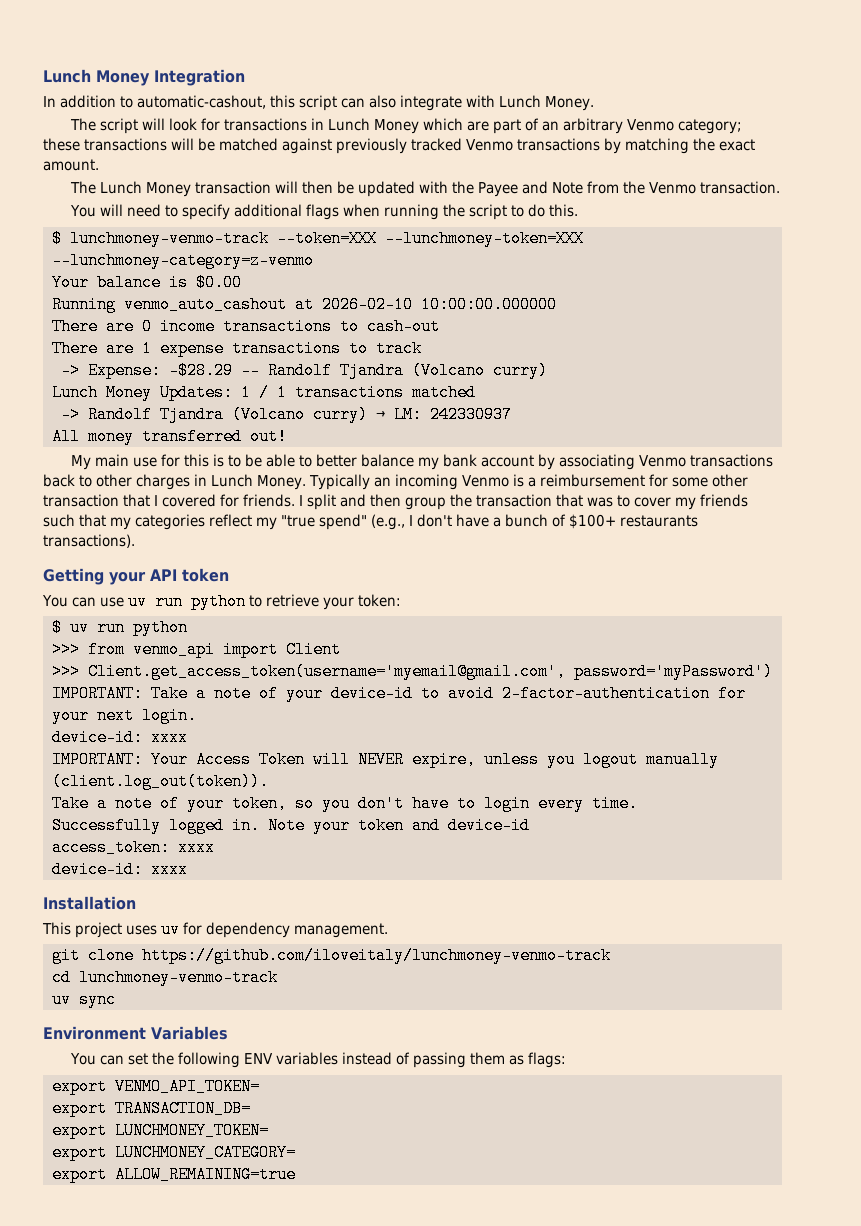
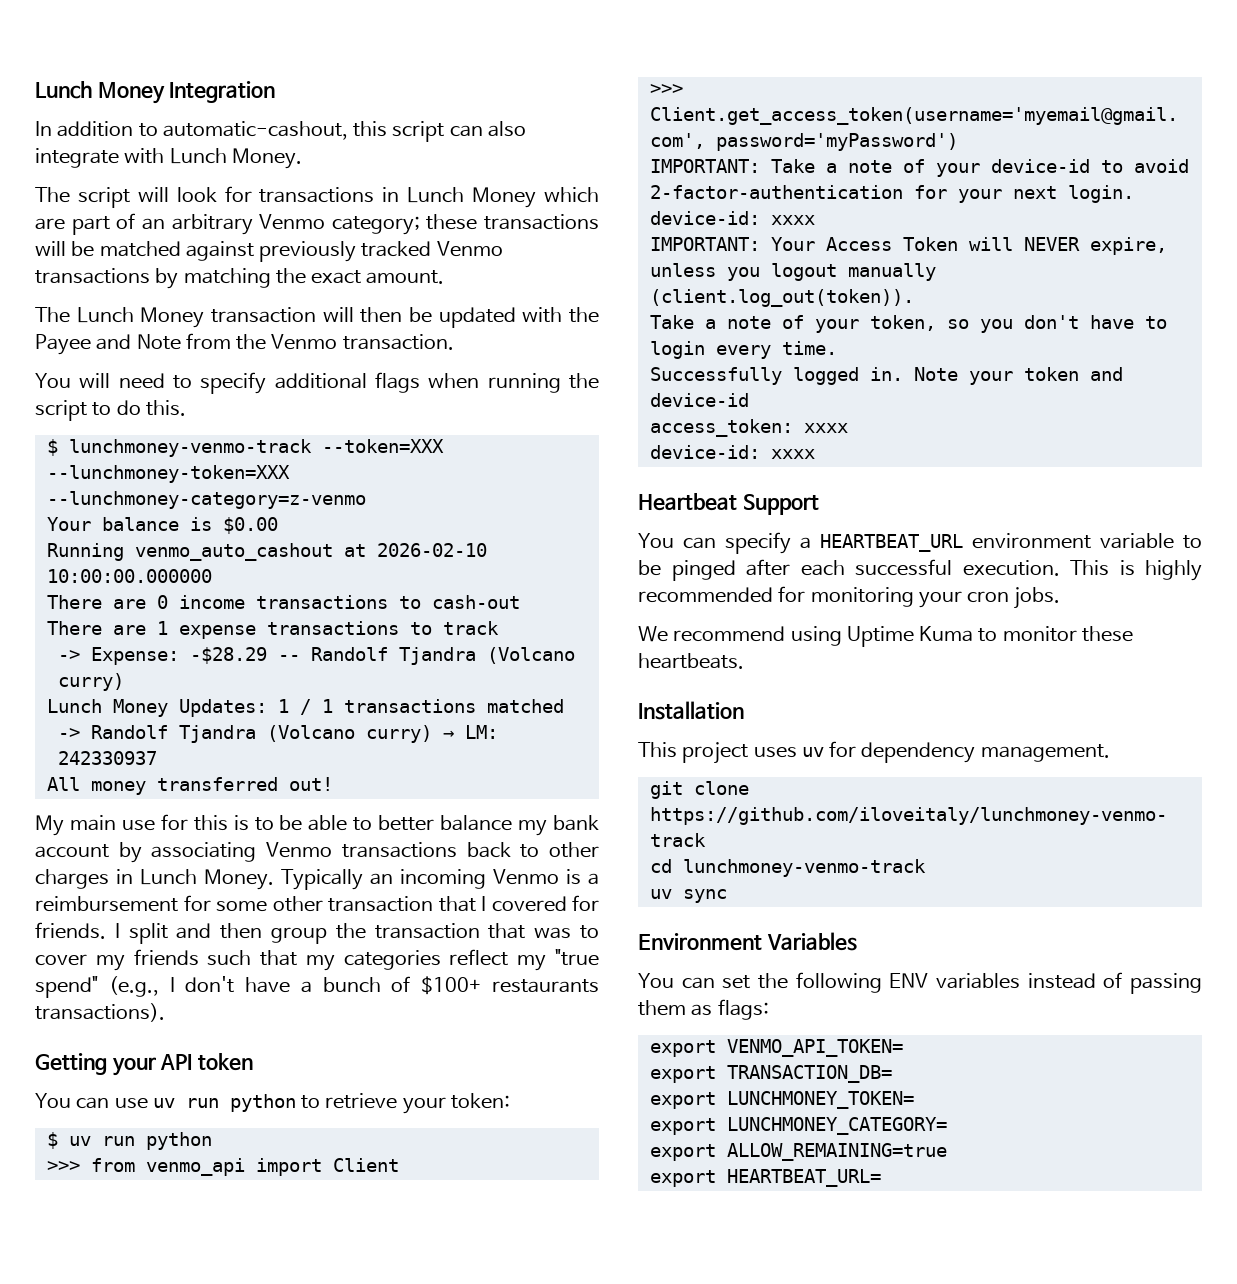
+ Heartbeat Support
+ You can specify a HEARTBEAT_URL environment variable to be pinged after each successful execution. This is highly recommended for monitoring your cron jobs.
+ We recommend using Uptime Kuma to monitor these heartbeats.
+ export HEARTBEAT_URL=

